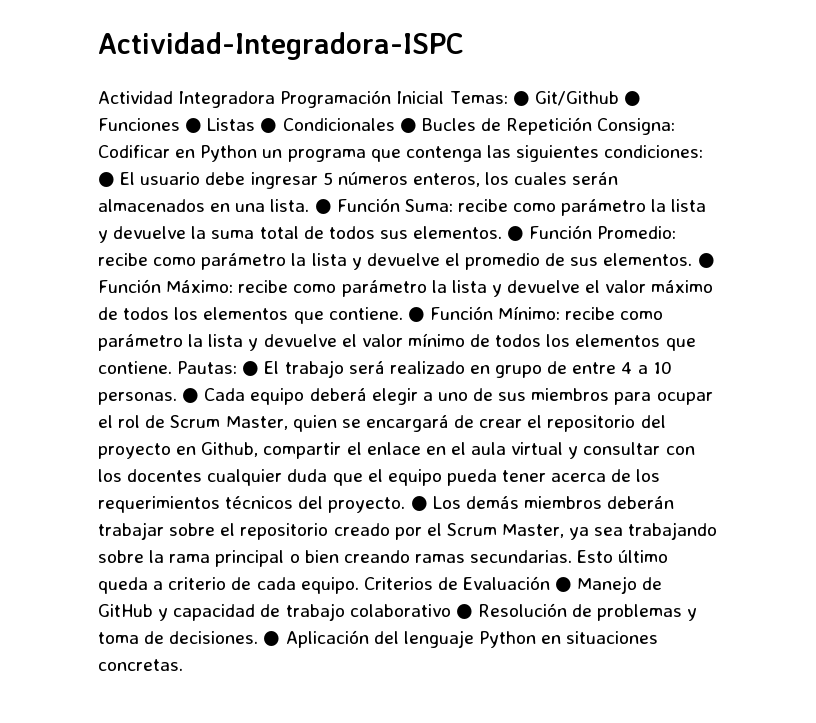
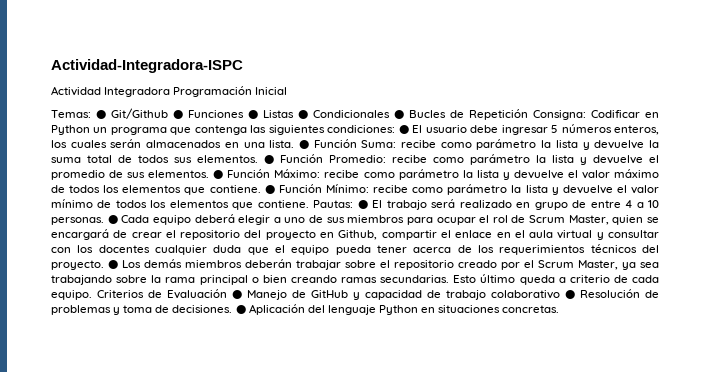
- Actividad Integradora Programación Inicial Temas: ● Git/Github ● Funciones ● Listas ● Condicionales ● Bucles de Repetición Consigna: Codificar en Python un programa que contenga las siguientes condiciones: ● El usuario debe ingresar 5 números enteros, los cuales serán almacenados en una lista.
+ Actividad Integradora Programación Inicial
+ Temas: ● Git/Github ● Funciones ● Listas ● Condicionales ● Bucles de Repetición Consigna: Codificar en Python un programa que contenga las siguientes condiciones: ● El usuario debe ingresar 5 números enteros, los cuales serán almacenados en una lista.

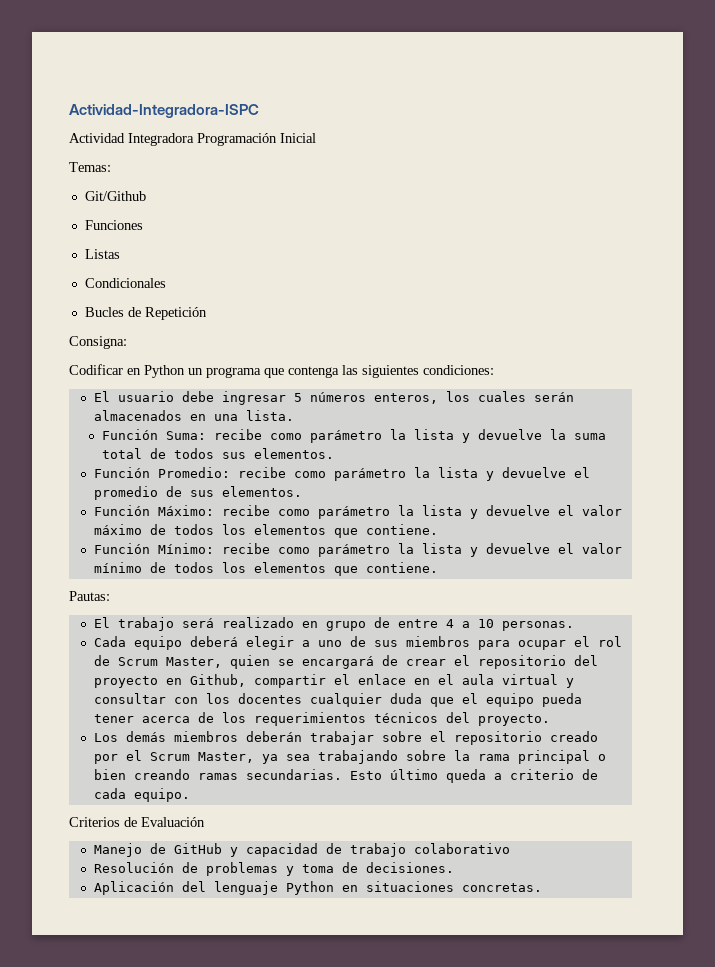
- Temas: ● Git/Github ● Funciones ● Listas ● Condicionales ● Bucles de Repetición Consigna: Codificar en Python un programa que contenga las siguientes condiciones: ● El usuario debe ingresar 5 números enteros, los cuales serán almacenados en una lista. ● Función Suma:
+ Temas:
+ Git/Github
+ Funciones
+ Listas
+ Condicionales
+ Bucles de Repetición
+ Consigna:
+ Codificar en Python un programa que contenga las siguientes condiciones:
+ El usuario debe ingresar 5 números enteros, los cuales serán almacenados en una lista.
+ Función Suma:
- recibe como parámetro la lista y devuelve la suma total de todos sus elementos. ● Función Promedio:
+ recibe como parámetro la lista y devuelve la suma total de todos sus elementos.
+ Función Promedio:
- recibe como parámetro la lista y devuelve el promedio de sus elementos. ● Función Máximo:
+ recibe como parámetro la lista y devuelve el promedio de sus elementos.
+ Función Máximo:
- recibe como parámetro la lista y devuelve el valor máximo de todos los elementos que contiene. ● Función Mínimo:
+ recibe como parámetro la lista y devuelve el valor máximo de todos los elementos que contiene.
+ Función Mínimo:
- recibe como parámetro la lista y devuelve el valor mínimo de todos los elementos que contiene. Pautas: ● El trabajo será realizado en grupo de entre 4 a 10 personas. ● Cada equipo deberá elegir a uno de sus miembros para ocupar el rol de Scrum Master, quien se encargará de crear el repositorio del proyecto en Github, compartir el enlace en el aula virtual y consultar con los docentes cualquier duda que el equipo pueda tener acerca de los requerimientos técnicos del proyecto. ● Los demás miembros deberán trabajar sobre el repositorio creado por el Scrum Master, ya sea trabajando sobre la rama principal o bien creando ramas secundarias.
+ recibe como parámetro la lista y devuelve el valor mínimo de todos los elementos que contiene.
+ Pautas:
+ El trabajo será realizado en grupo de entre 4 a 10 personas.
+ Cada equipo deberá elegir a uno de sus miembros para ocupar el rol de Scrum Master, quien se encargará de crear el repositorio del proyecto en Github, compartir el enlace en el aula virtual y consultar con los docentes cualquier duda que el equipo pueda tener acerca de los requerimientos técnicos del proyecto.
+ Los demás miembros deberán trabajar sobre el repositorio creado por el Scrum Master, ya sea trabajando sobre la rama principal o bien creando ramas secundarias.
- Esto último queda a criterio de cada equipo. Criterios de Evaluación ● Manejo de GitHub y capacidad de trabajo colaborativo ● Resolución de problemas y toma de decisiones. ● Aplicación del lenguaje Python en situaciones concretas.
+ Esto último queda a criterio de cada equipo.
+ Criterios de Evaluación
+ Manejo de GitHub y capacidad de trabajo colaborativo
+ Resolución de problemas y toma de decisiones.
+ Aplicación del lenguaje Python en situaciones concretas.

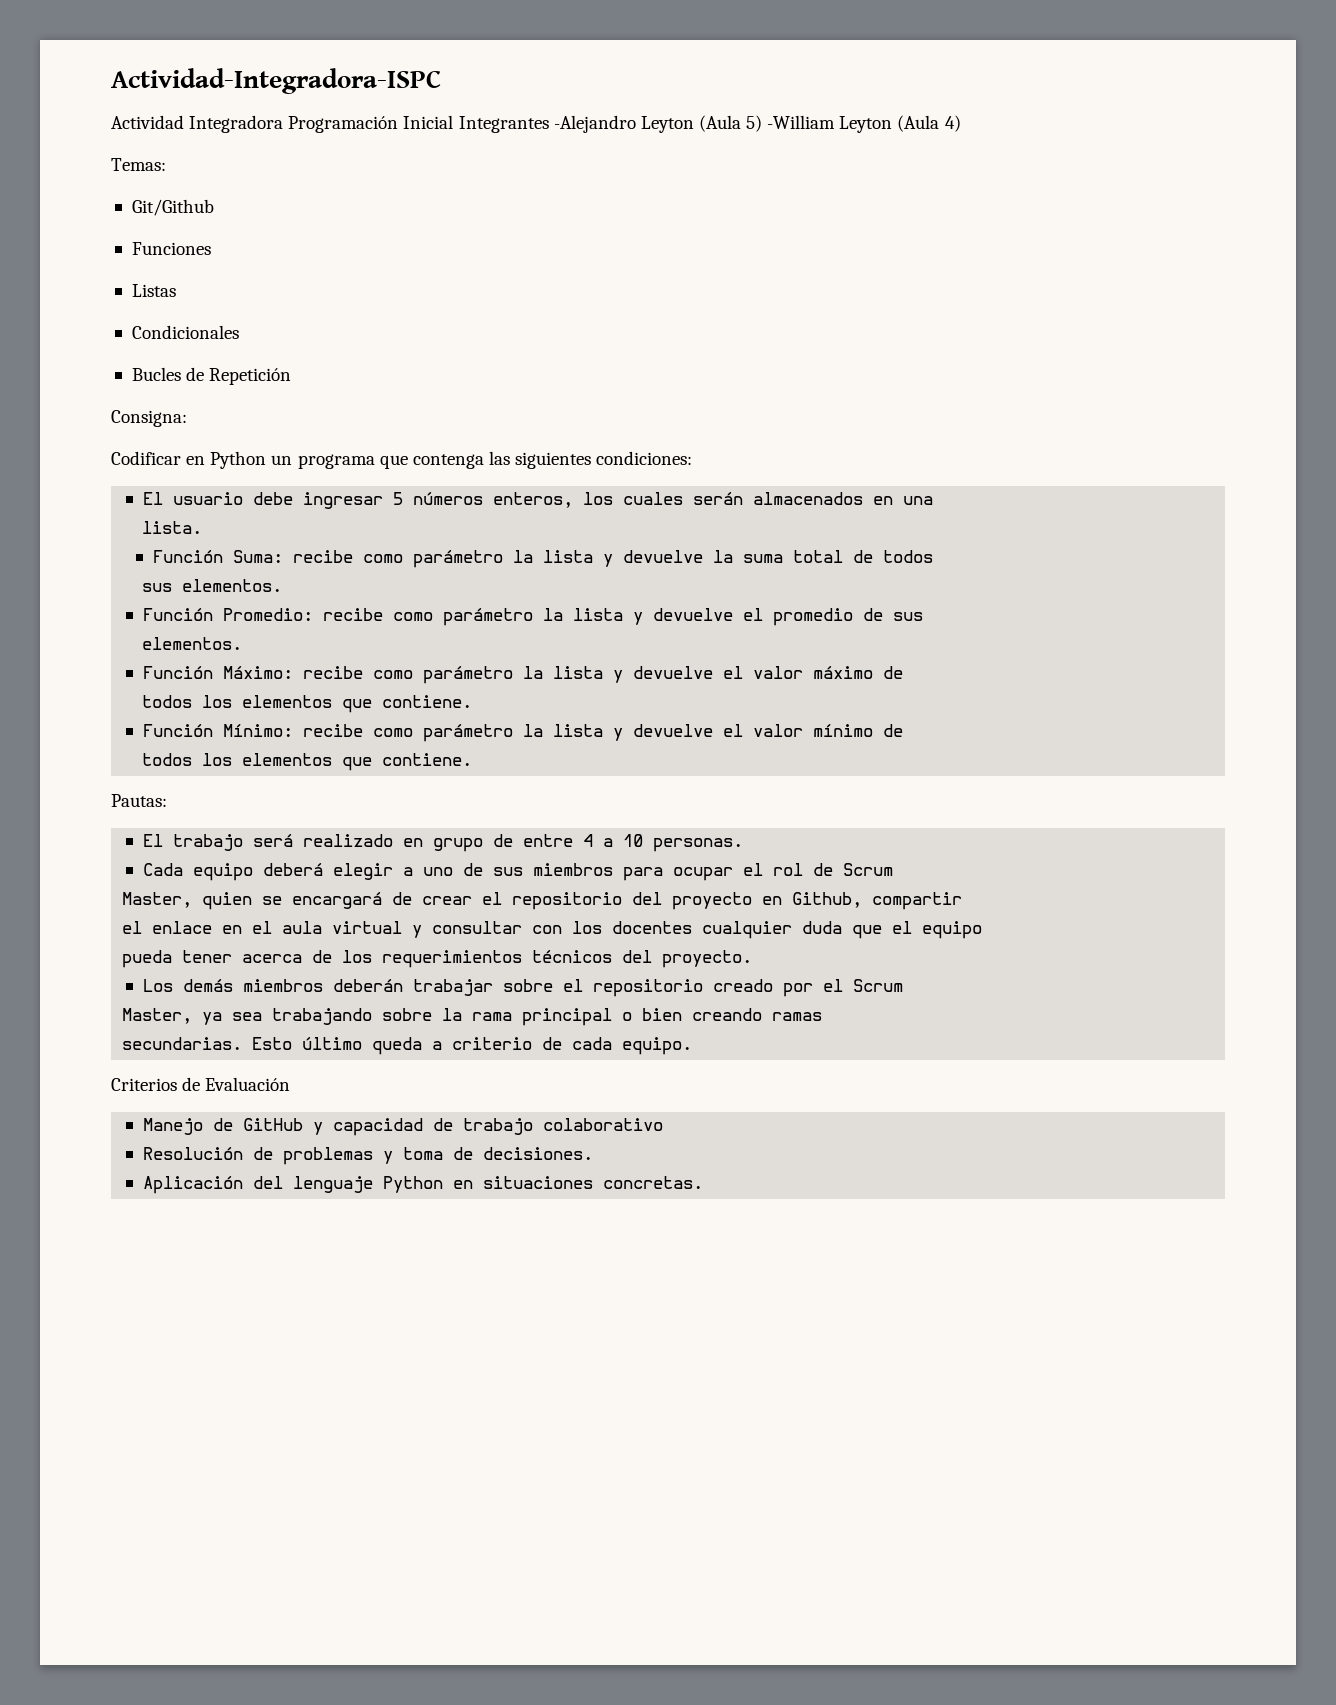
- Actividad Integradora Programación Inicial
+ Actividad Integradora Programación Inicial Integrantes -Alejandro Leyton (Aula 5) -William Leyton (Aula 4)
- El usuario debe ingresar 5 números enteros, los cuales serán almacenados en una lista.
+ El usuario debe ingresar 5 números enteros, los cuales serán almacenados en una
+ lista.
- Función Suma: recibe como parámetro la lista y devuelve la suma total de todos sus elementos.
+ Función Suma: recibe como parámetro la lista y devuelve la suma total de todos
+ sus elementos.
- Función Promedio: recibe como parámetro la lista y devuelve el promedio de sus elementos.
+ Función Promedio: recibe como parámetro la lista y devuelve el promedio de sus
+ elementos.
- Función Máximo: recibe como parámetro la lista y devuelve el valor máximo de todos los elementos que contiene.
+ Función Máximo: recibe como parámetro la lista y devuelve el valor máximo de
+ todos los elementos que contiene.
- Función Mínimo: recibe como parámetro la lista y devuelve el valor mínimo de todos los elementos que contiene.
+ Función Mínimo: recibe como parámetro la lista y devuelve el valor mínimo de
+ todos los elementos que contiene.
- Cada equipo deberá elegir a uno de sus miembros para ocupar el rol de Scrum Master, quien se encargará de crear el repositorio del proyecto en Github, compartir el enlace en el aula virtual y consultar con los docentes cualquier duda que el equipo pueda tener acerca de los requerimientos técnicos del proyecto.
+ Cada equipo deberá elegir a uno de sus miembros para ocupar el rol de Scrum
+ Master, quien se encargará de crear el repositorio del proyecto en Github, compartir
+ el enlace en el aula virtual y consultar con los docentes cualquier duda que el equipo
+ pueda tener acerca de los requerimientos técnicos del proyecto.
- Los demás miembros deberán trabajar sobre el repositorio creado por el Scrum Master, ya sea trabajando sobre la rama principal o bien creando ramas secundarias.
+ Los demás miembros deberán trabajar sobre el repositorio creado por el Scrum
+ Master, ya sea trabajando sobre la rama principal o bien creando ramas
+ secundarias.

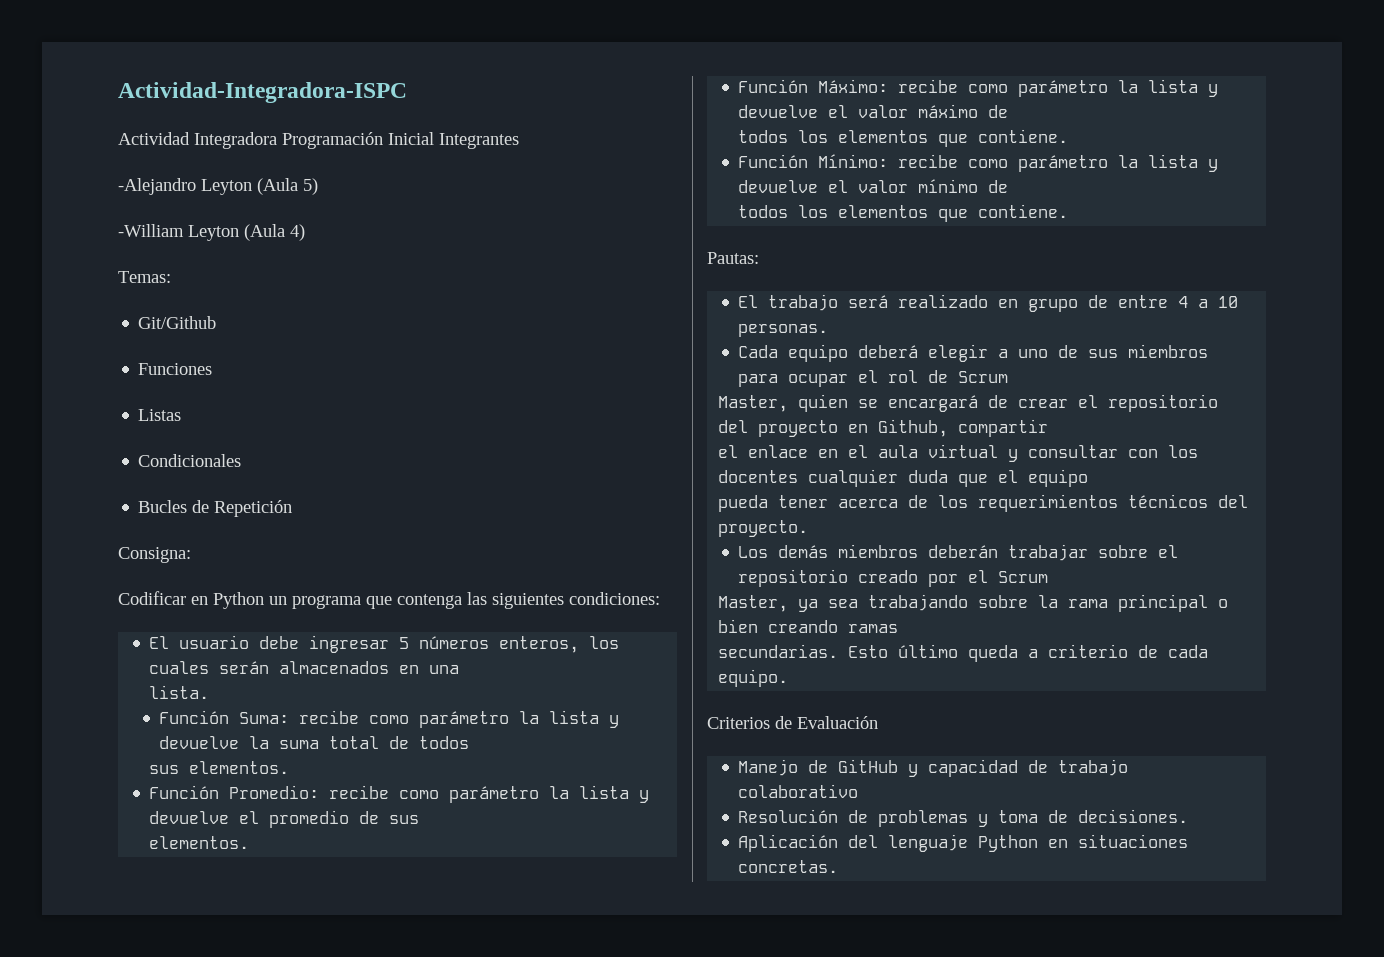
- Actividad Integradora Programación Inicial Integrantes -Alejandro Leyton (Aula 5) -William Leyton (Aula 4)
+ Actividad Integradora Programación Inicial Integrantes
+ -Alejandro Leyton (Aula 5)
+ -William Leyton (Aula 4)

